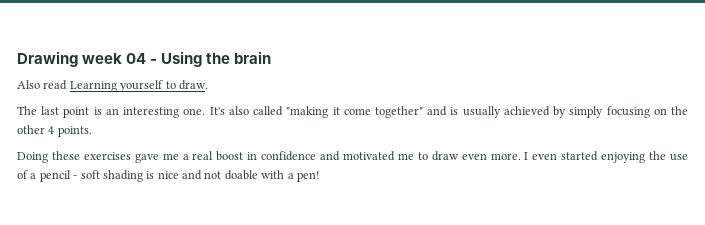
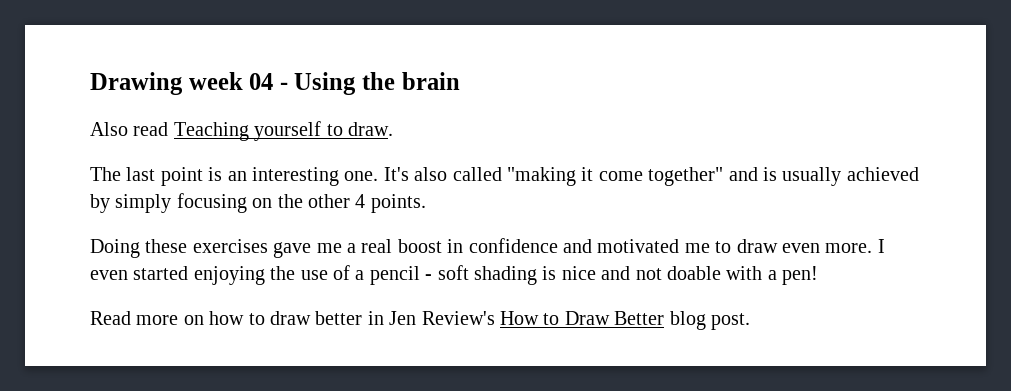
- Also read Learning yourself to draw.
+ Also read Teaching yourself to draw.
+ Read more on how to draw better in Jen Review's How to Draw Better blog post.

